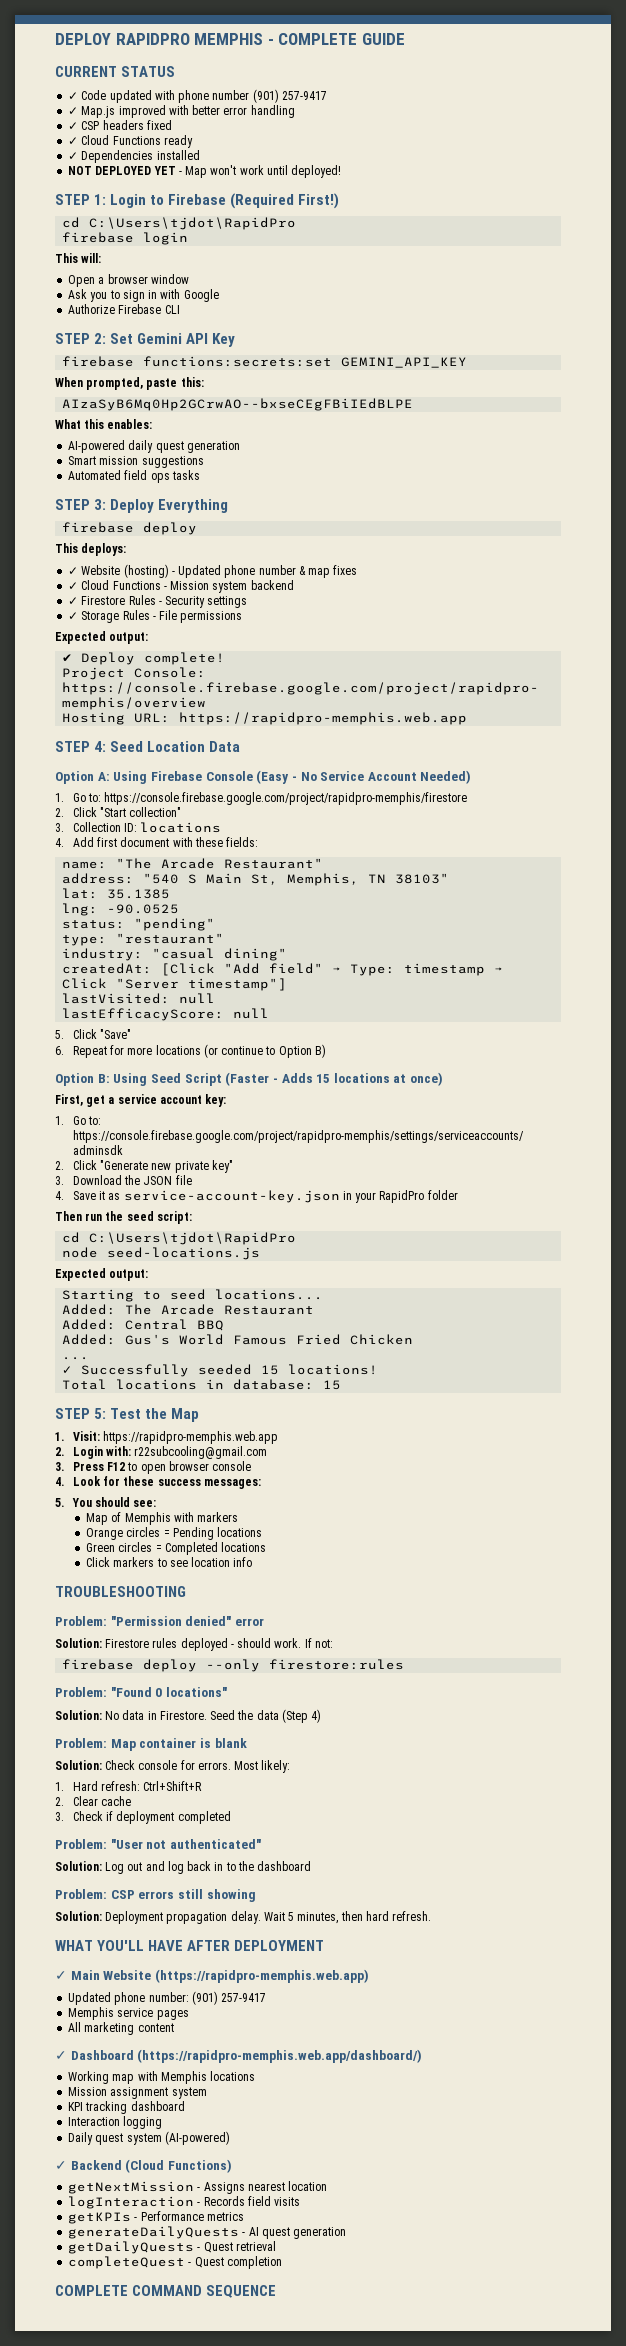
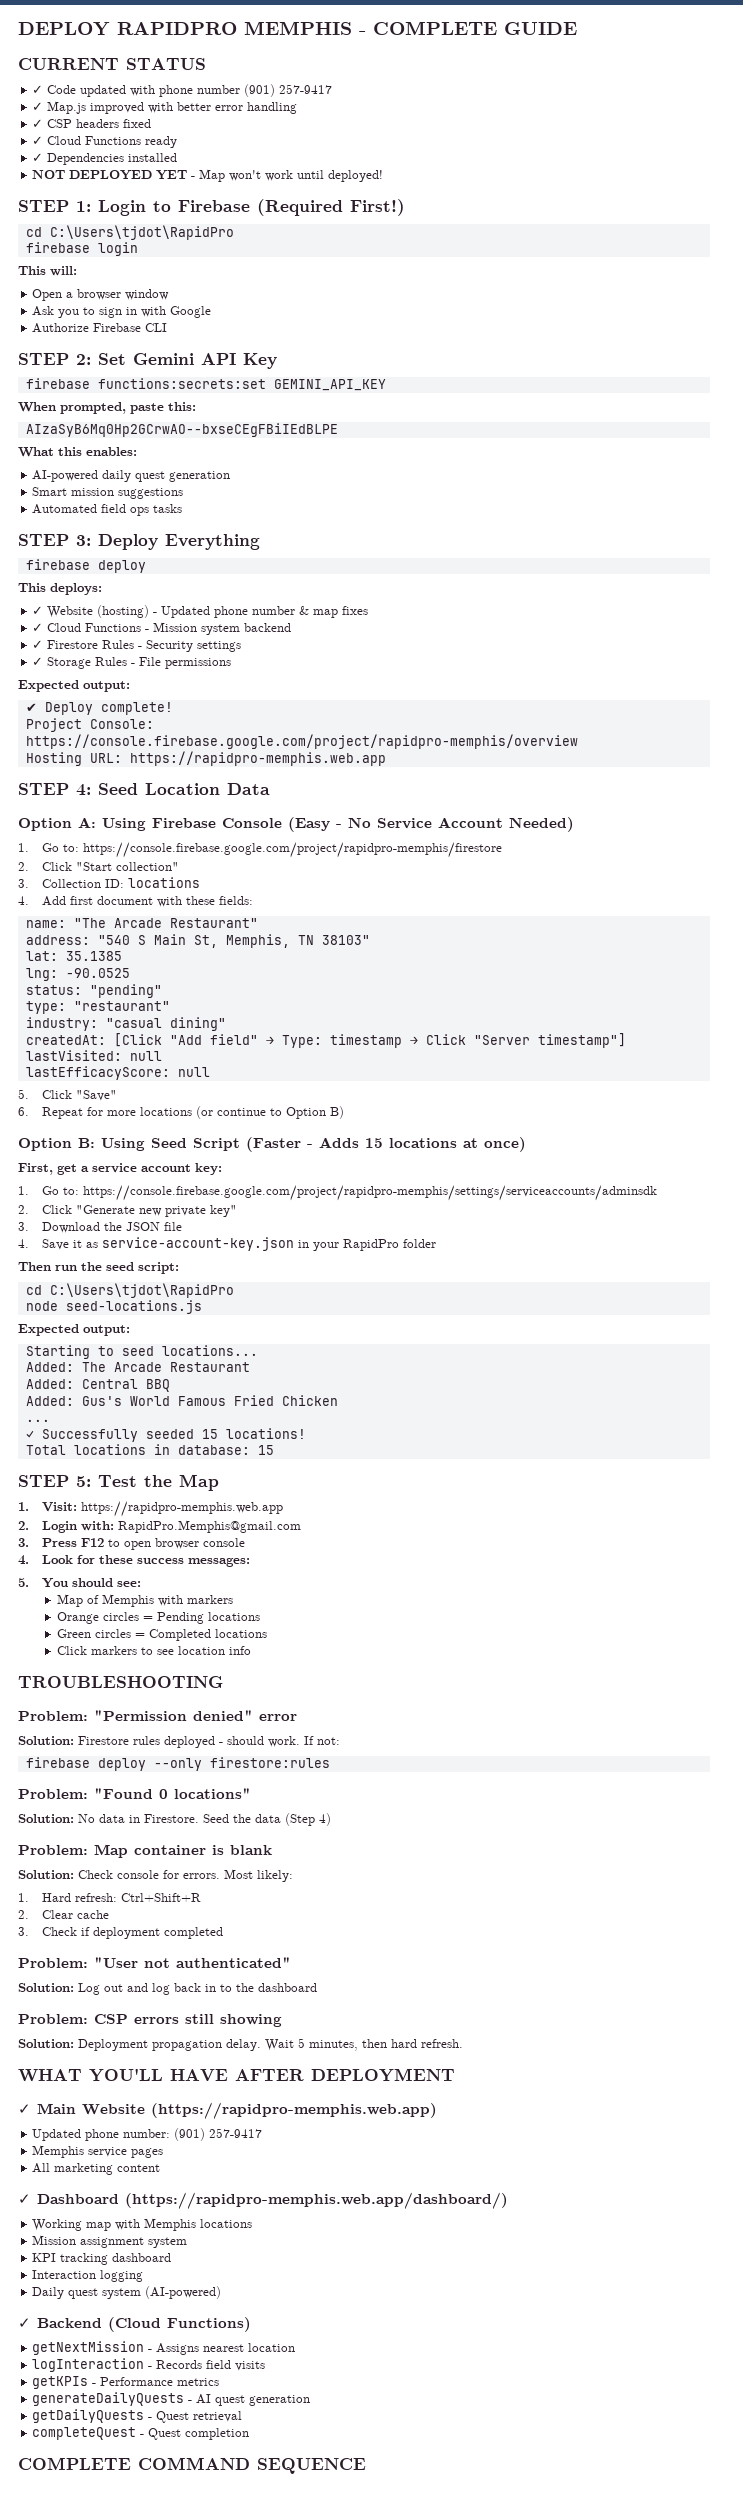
- 2. Login with: r22subcooling@gmail.com
+ 2. Login with: RapidPro.Memphis@gmail.com

